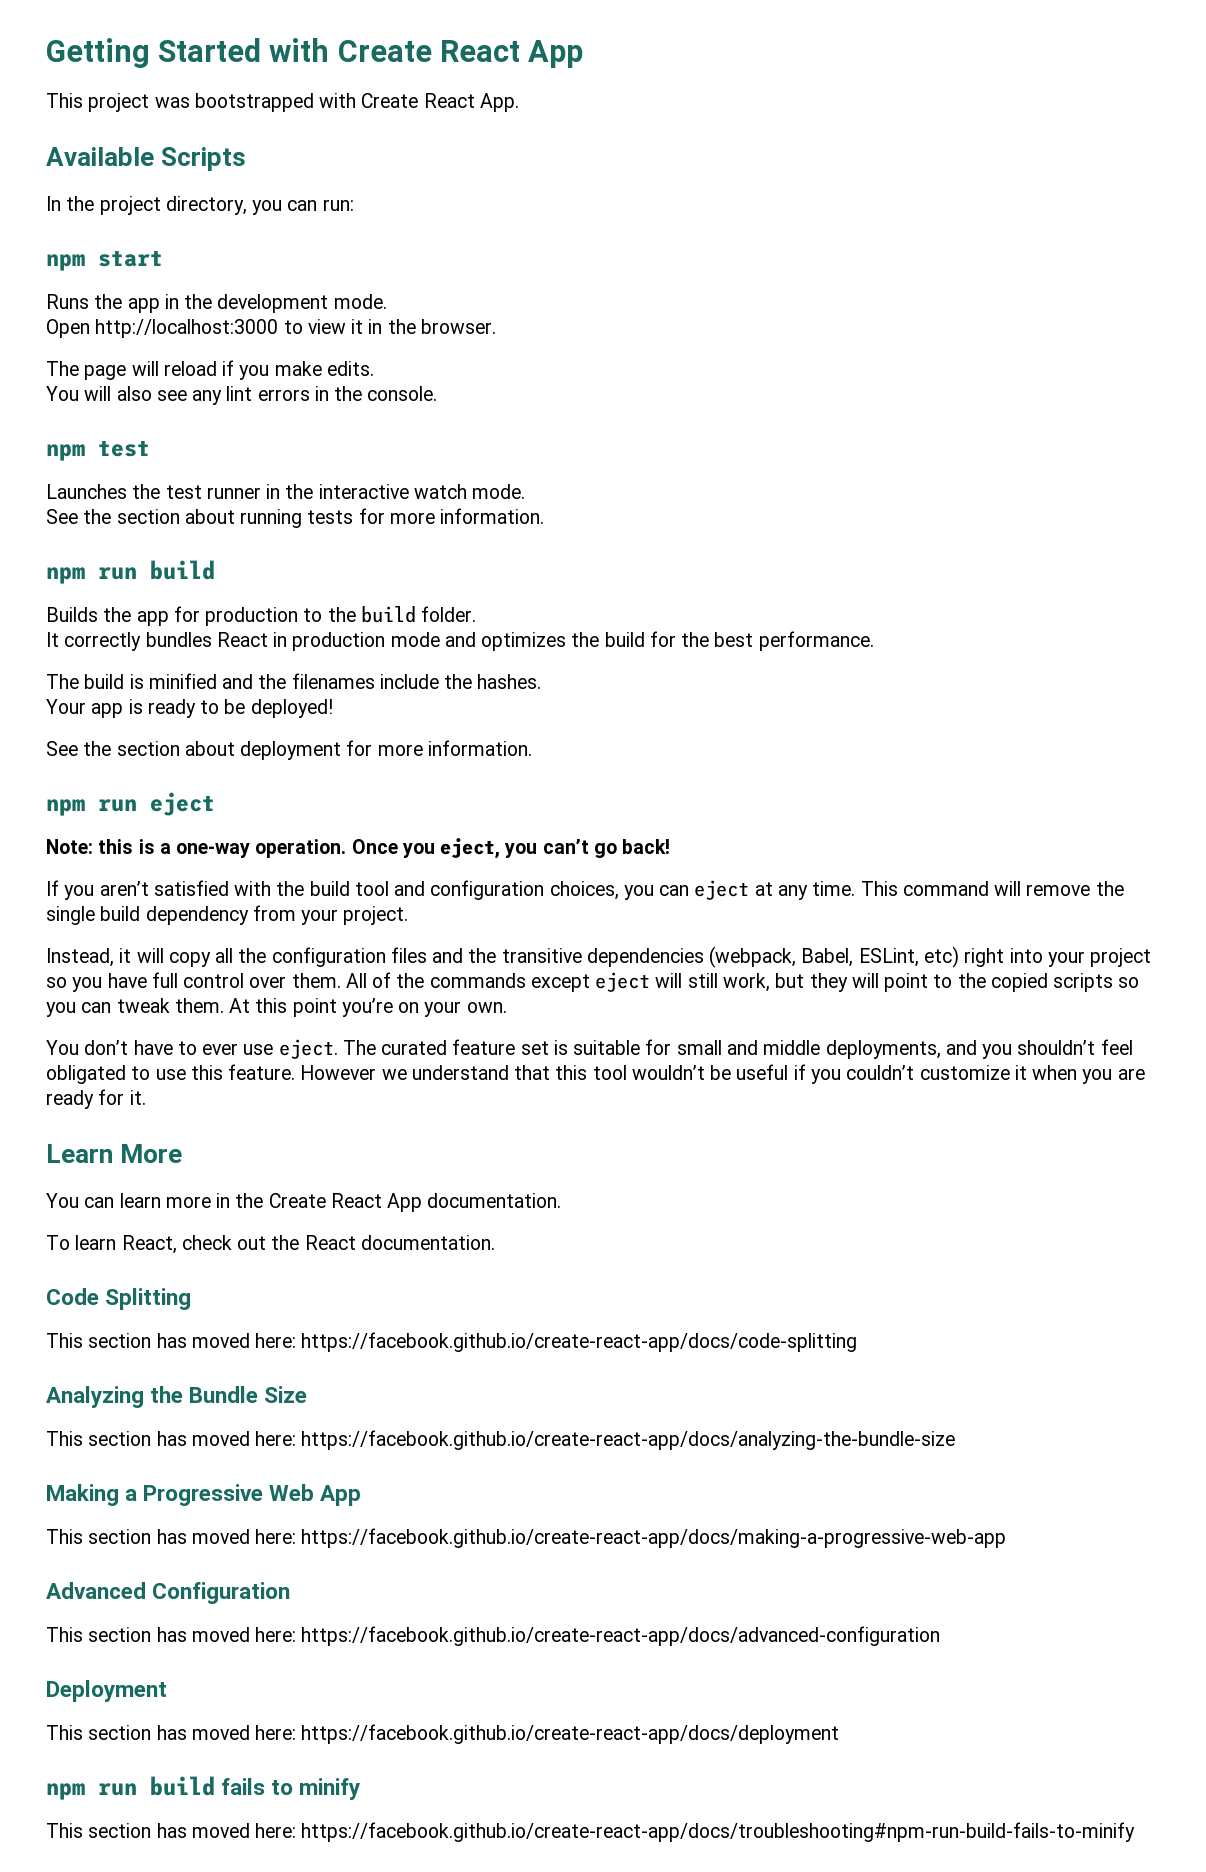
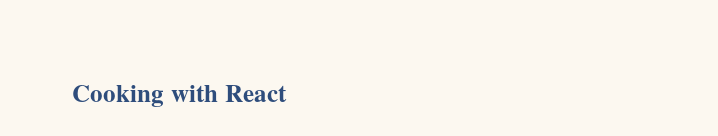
- Getting Started with Create React App
- This project was bootstrapped with Create React App.
- Available Scripts
- In the project directory, you can run:
- npm start
- Runs the app in the development mode.
- Open http://localhost:3000 to view it in the browser.
- The page will reload if you make edits.
- You will also see any lint errors in the console.
- npm test
- Launches the test runner in the interactive watch mode.
- See the section about running tests for more information.
- npm run build
- Builds the app for production to the build folder.
- It correctly bundles React in production mode and optimizes the build for the best performance.
- The build is minified and the filenames include the hashes.
- Your app is ready to be deployed!
- See the section about deployment for more information.
- npm run eject
- Note: this is a one-way operation. Once you eject, you can’t go back!
- If you aren’t satisfied with the build tool and configuration choices, you can eject at any time. This command will remove the single build dependency from your project.
- Instead, it will copy all the configuration files and the transitive dependencies (webpack, Babel, ESLint, etc) right into your project so you have full control over them. All of the commands except eject will still work, but they will point to the copied scripts so you can tweak them. At this point you’re on your own.
- You don’t have to ever use eject. The curated feature set is suitable for small and middle deployments, and you shouldn’t feel obligated to use this feature. However we understand that this tool wouldn’t be useful if you couldn’t customize it when you are ready for it.
- Learn More
- You can learn more in the Create React App documentation.
- To learn React, check out the React documentation.
- Code Splitting
- This section has moved here: https://facebook.github.io/create-react-app/docs/code-splitting
- Analyzing the Bundle Size
- This section has moved here: https://facebook.github.io/create-react-app/docs/analyzing-the-bundle-size
- Making a Progressive Web App
- This section has moved here: https://facebook.github.io/create-react-app/docs/making-a-progressive-web-app
- Advanced Configuration
- This section has moved here: https://facebook.github.io/create-react-app/docs/advanced-configuration
- Deployment
- This section has moved here: https://facebook.github.io/create-react-app/docs/deployment
- npm run build fails to minify
- This section has moved here: https://facebook.github.io/create-react-app/docs/troubleshooting#npm-run-build-fails-to-minify
+ Cooking with React

